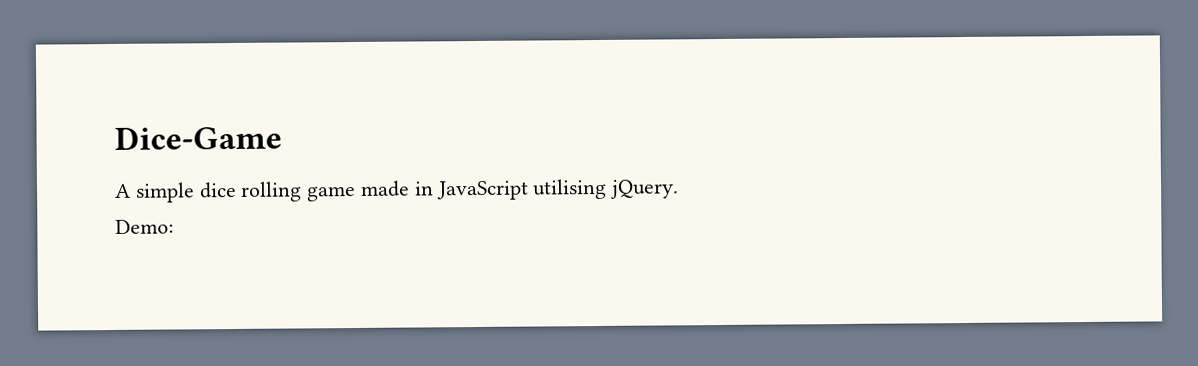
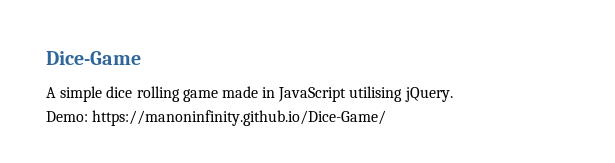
- Demo:
+ Demo: https://manoninfinity.github.io/Dice-Game/

